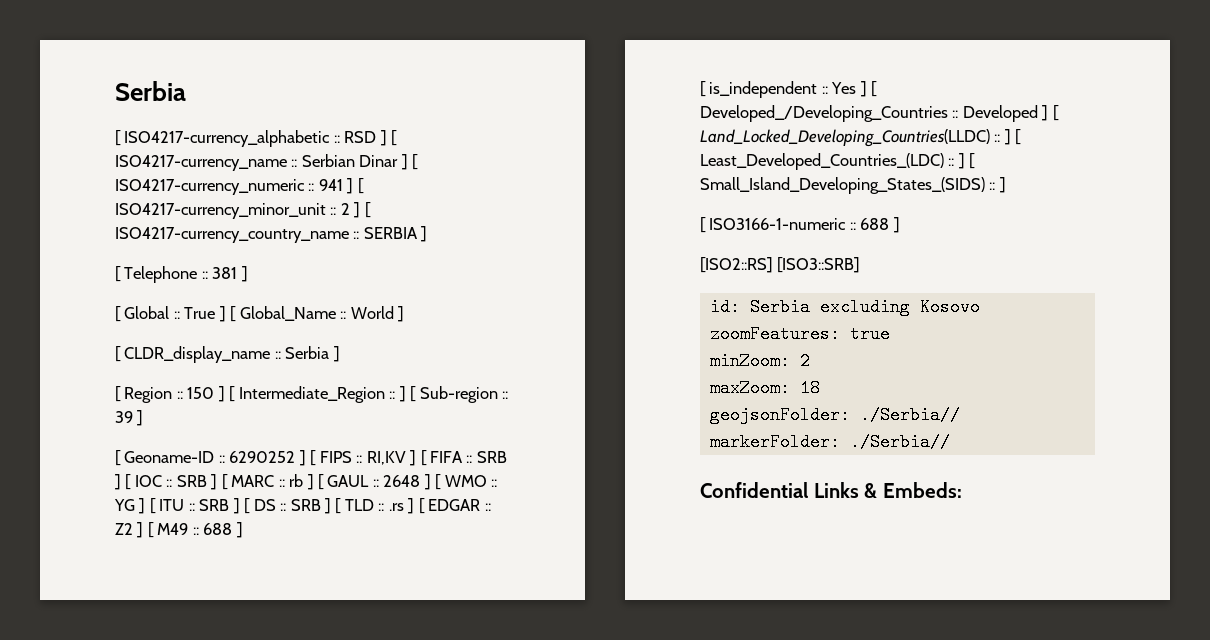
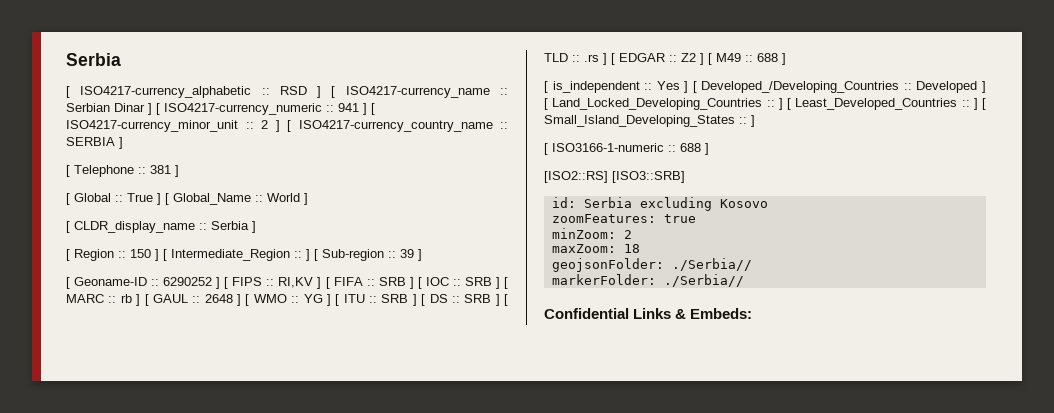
- [ is_independent :: Yes ] [ Developed_/Developing_Countries :: Developed ] [ Land_Locked_Developing_Countries(LLDC) :: ] [ Least_Developed_Countries_(LDC) :: ] [ Small_Island_Developing_States_(SIDS) :: ]
+ [ is_independent :: Yes ] [ Developed_/Developing_Countries :: Developed ] [ Land_Locked_Developing_Countries :: ] [ Least_Developed_Countries :: ] [ Small_Island_Developing_States :: ]

